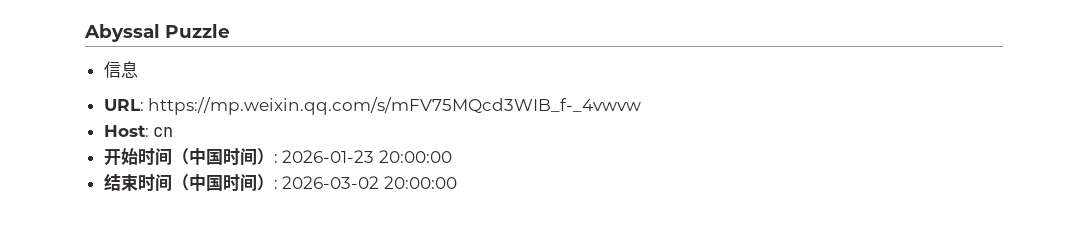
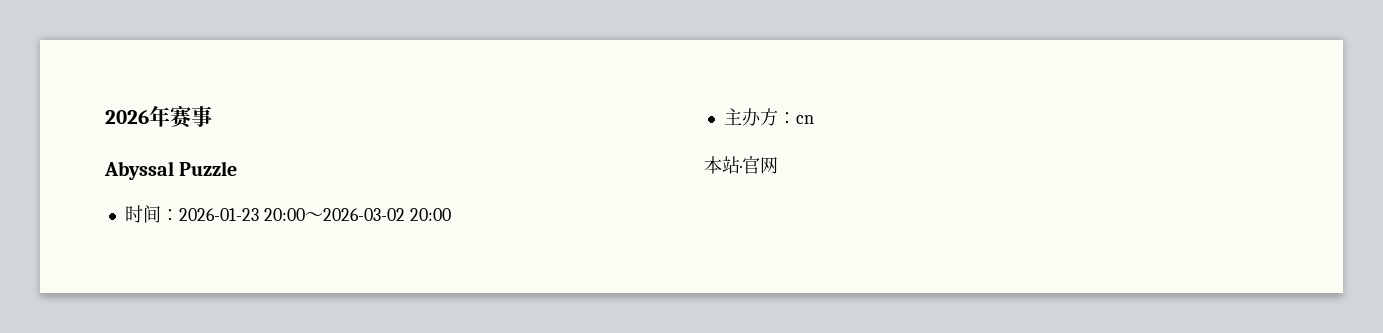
+ 2026年赛事
- 信息
- URL: https://mp.weixin.qq.com/s/mFV75MQcd3WIB_f-_4vwvw
- Host: cn
- 开始时间（中国时间）: 2026-01-23 20:00:00
- 结束时间（中国时间）: 2026-03-02 20:00:00
+ 时间：2026-01-23 20:00～2026-03-02 20:00
+ 主办方：cn
+ 本站·官网

